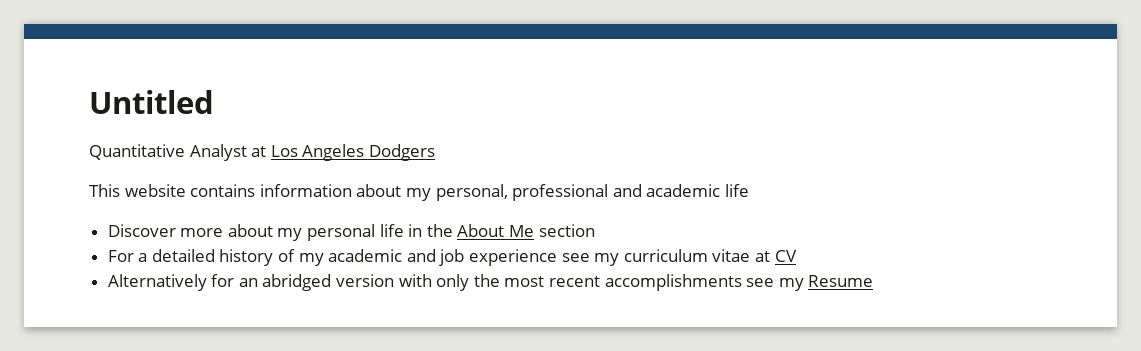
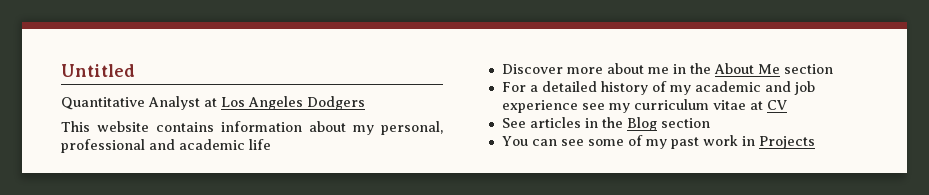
- Discover more about my personal life in the About Me section
+ Discover more about me in the About Me section
- Alternatively for an abridged version with only the most recent accomplishments see my Resume
+ See articles in the Blog section
+ You can see some of my past work in Projects

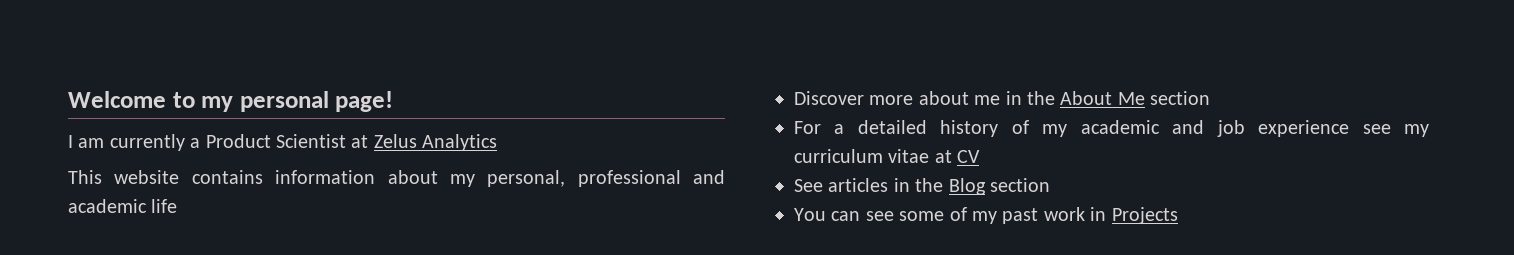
- Untitled
- Quantitative Analyst at Los Angeles Dodgers
+ Welcome to my personal page!
+ I am currently a Product Scientist at Zelus Analytics

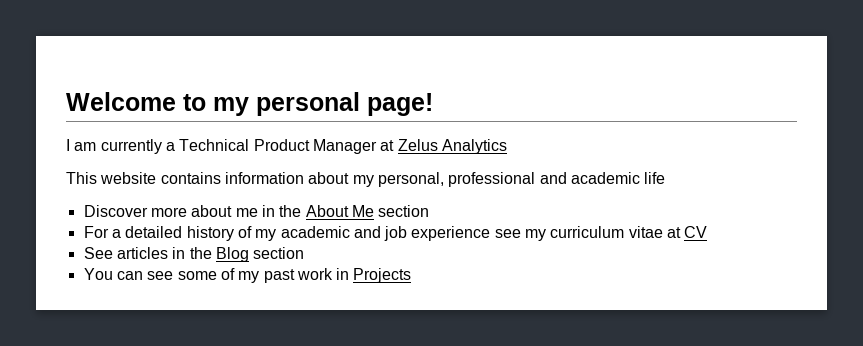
- I am currently a Product Scientist at Zelus Analytics
+ I am currently a Technical Product Manager at Zelus Analytics

